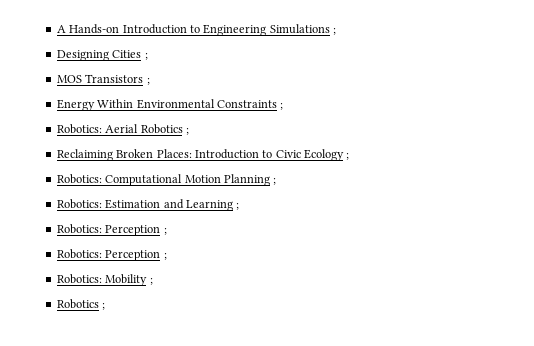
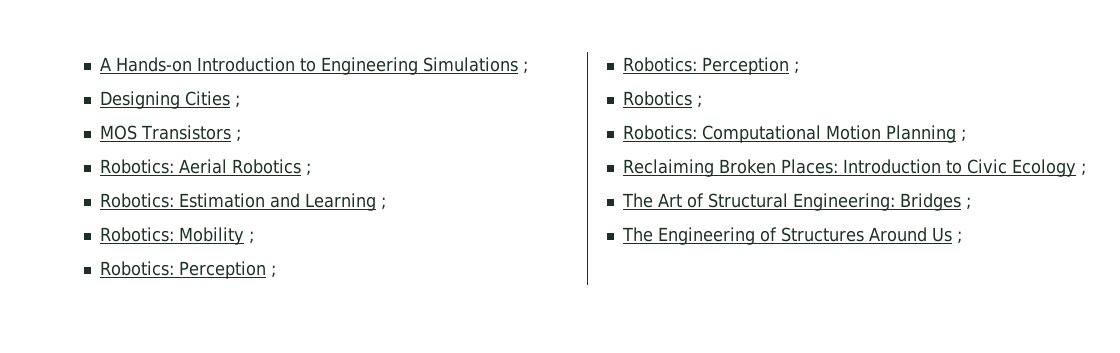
- Energy Within Environmental Constraints ;
  Robotics: Aerial Robotics ;
+ Robotics: Estimation and Learning ;
+ Robotics: Mobility ;
+ Robotics: Perception ;
+ Robotics: Perception ;
+ Robotics ;
+ Robotics: Computational Motion Planning ;
- Robotics: Computational Motion Planning ;
- Robotics: Estimation and Learning ;
- Robotics: Perception ;
- Robotics: Perception ;
- Robotics: Mobility ;
- Robotics ;
+ The Art of Structural Engineering: Bridges ;
+ The Engineering of Structures Around Us ;

